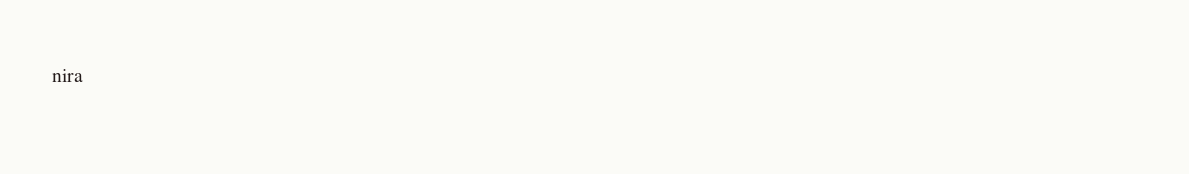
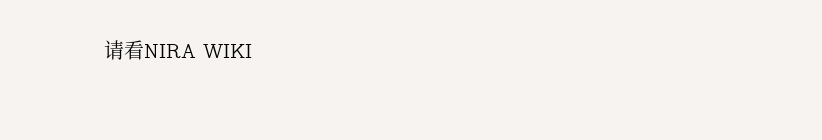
- nira
+ 请看NIRA WIKI

